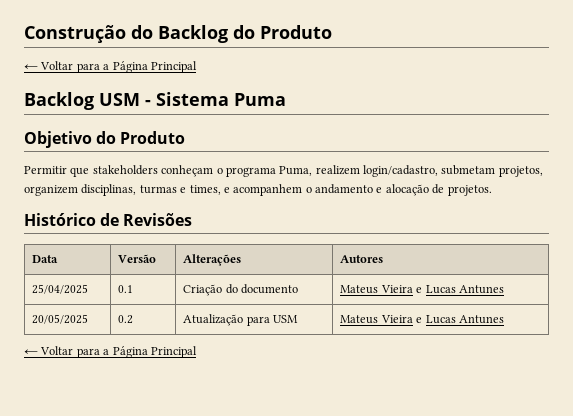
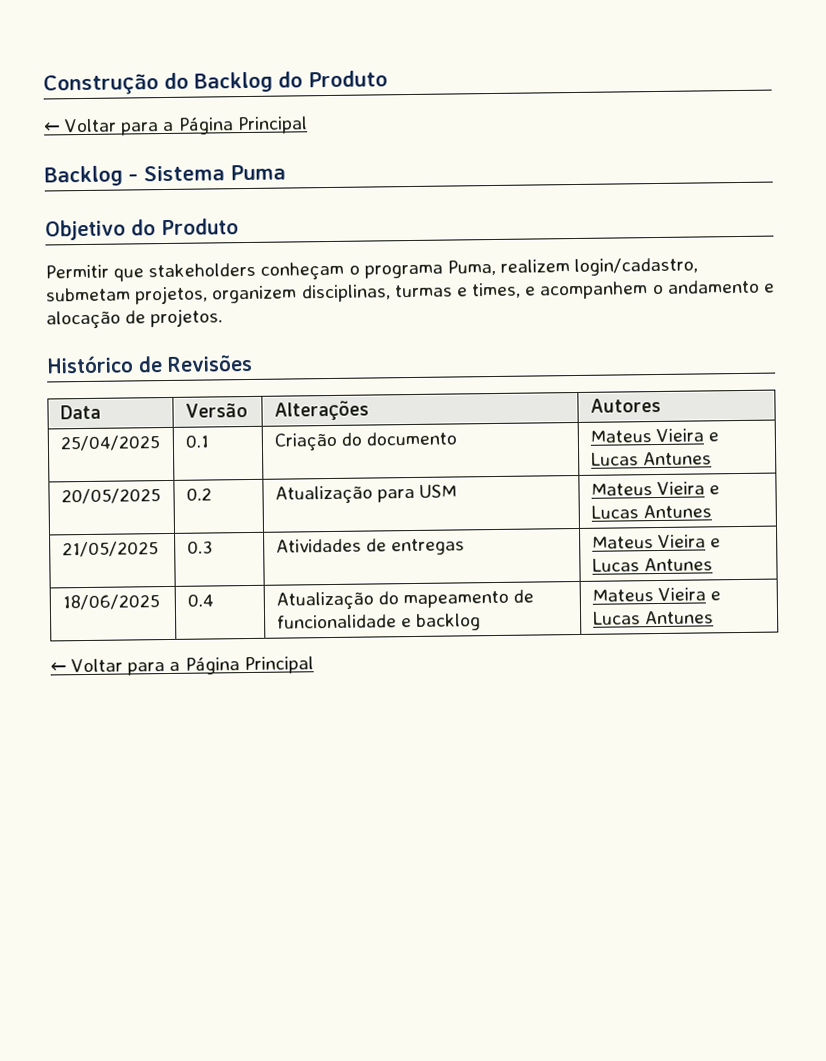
- Backlog USM - Sistema Puma
+ Backlog - Sistema Puma
+ 21/05/2025 | 0.3 | Atividades de entregas | Mateus Vieira e Lucas Antunes
+ 18/06/2025 | 0.4 | Atualização do mapeamento de funcionalidade e backlog | Mateus Vieira e Lucas Antunes

